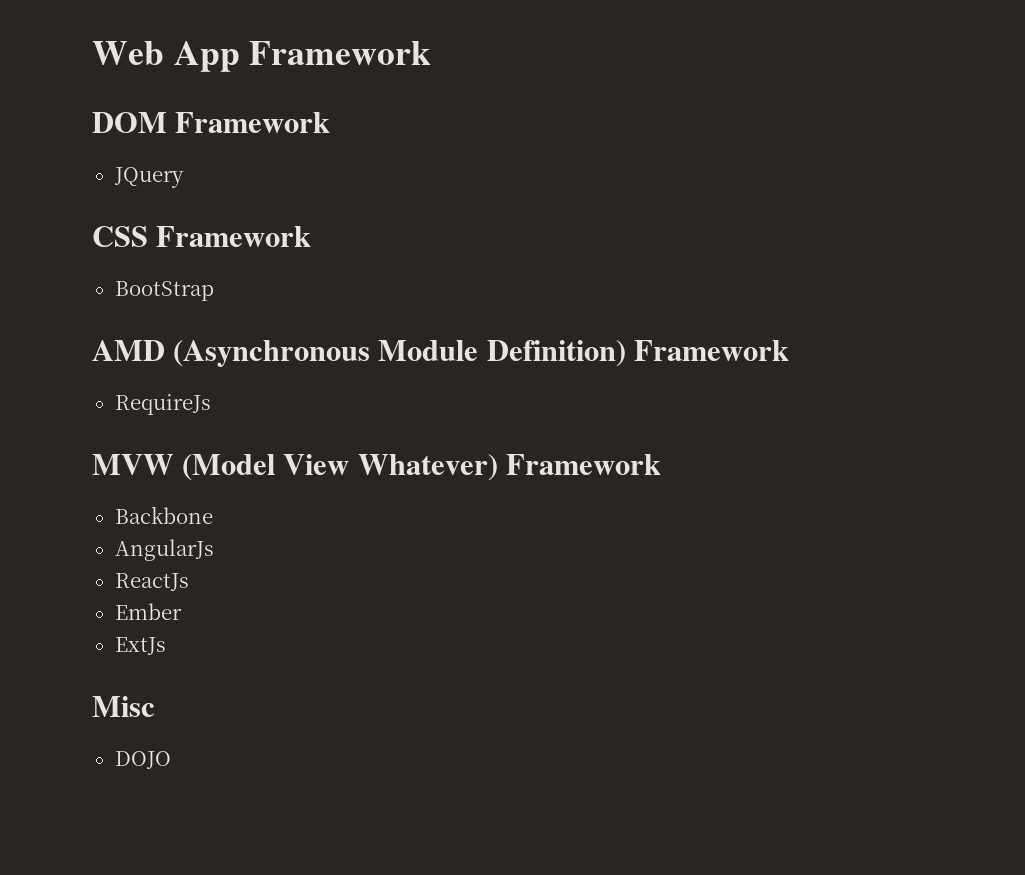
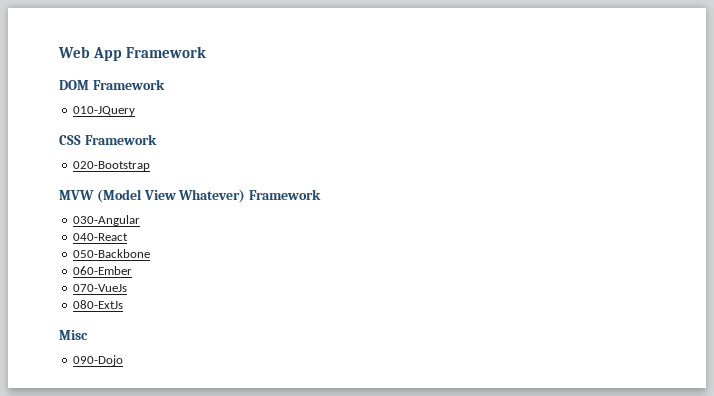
- JQuery
+ 010-JQuery
- BootStrap
- AMD (Asynchronous Module Definition) Framework
- RequireJs
+ 020-Bootstrap
- Backbone
- AngularJs
- ReactJs
- Ember
- ExtJs
+ 030-Angular
+ 040-React
+ 050-Backbone
+ 060-Ember
+ 070-VueJs
+ 080-ExtJs
- DOJO
+ 090-Dojo

